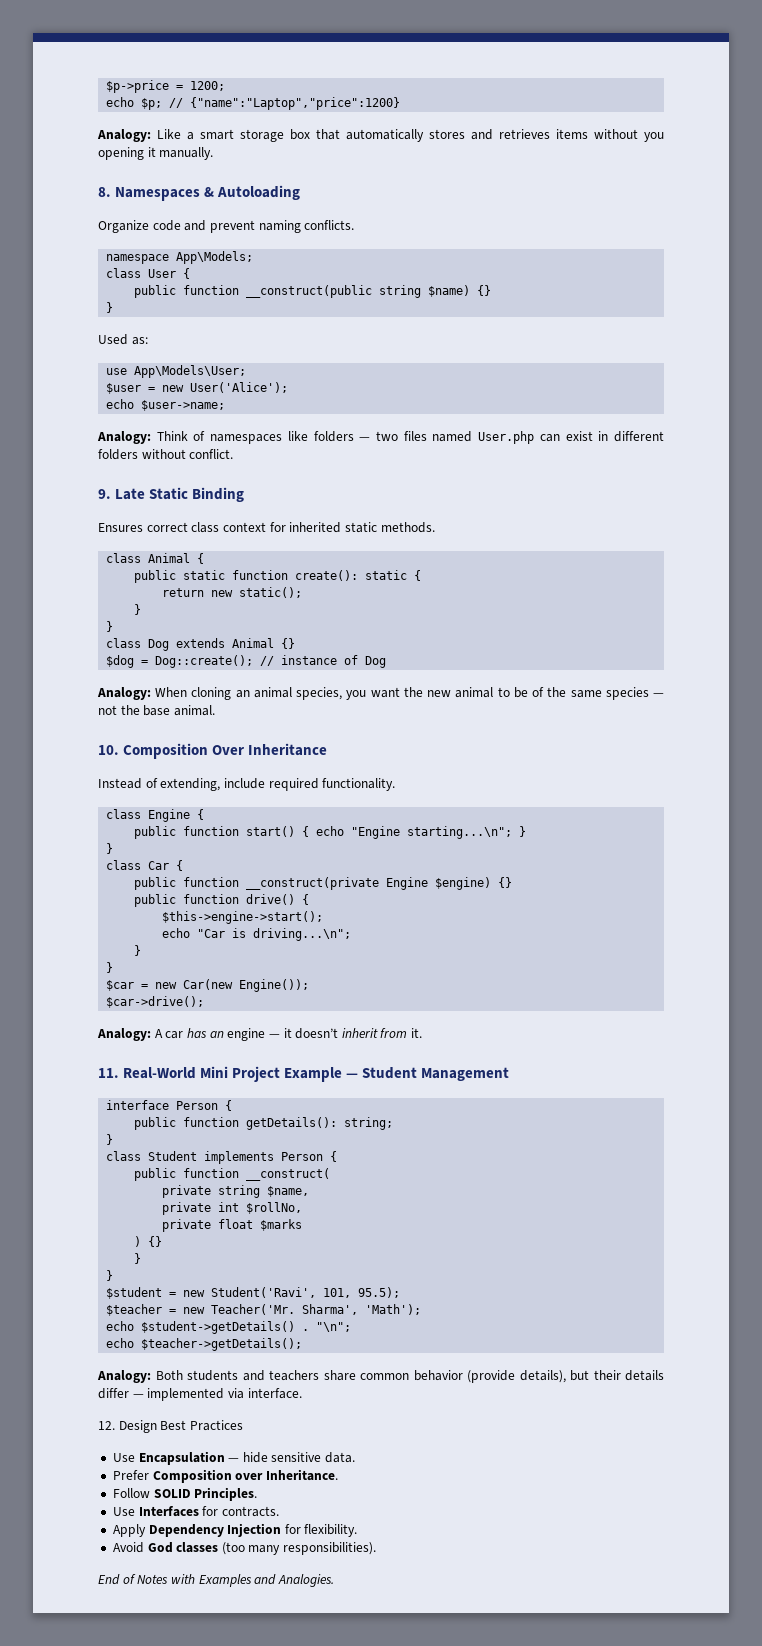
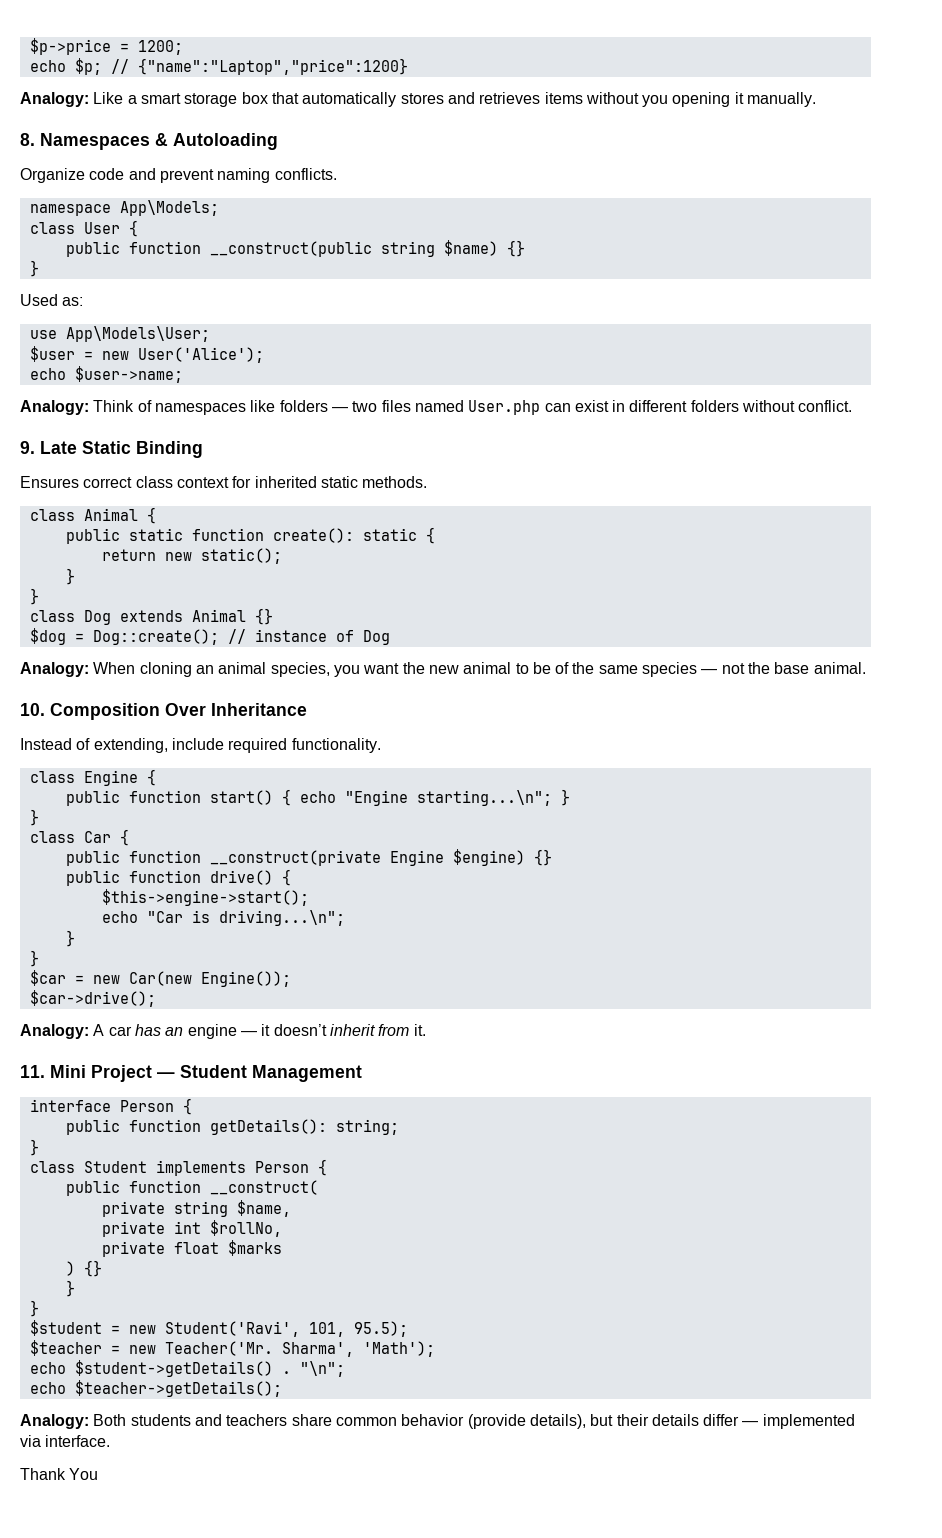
- 11. Real-World Mini Project Example — Student Management
+ 11. Mini Project — Student Management
- 12. Design Best Practices
- Use Encapsulation — hide sensitive data.
- Prefer Composition over Inheritance.
- Follow SOLID Principles.
- Use Interfaces for contracts.
- Apply Dependency Injection for flexibility.
- Avoid God classes (too many responsibilities).
- End of Notes with Examples and Analogies.
+ Thank You

